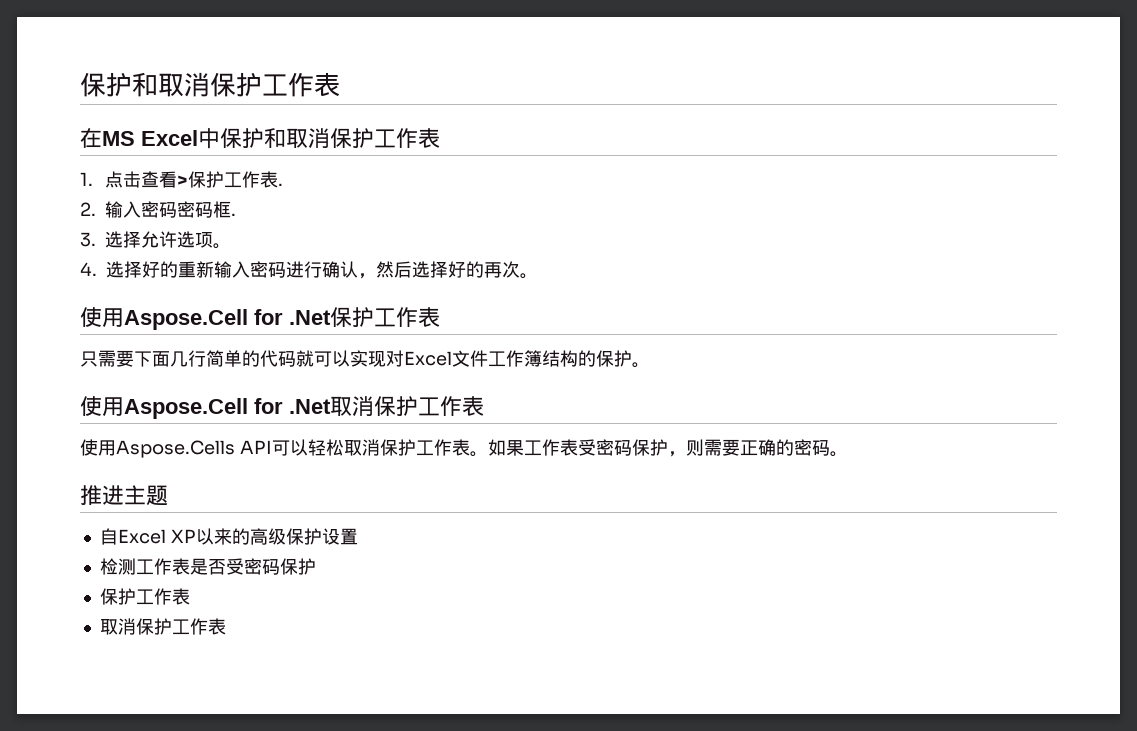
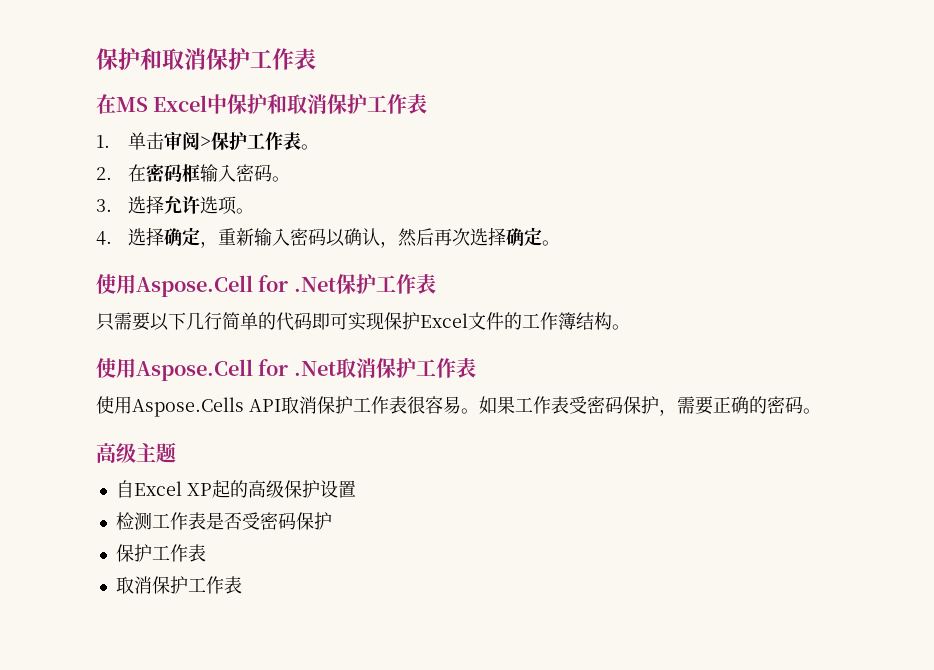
- 1.点击查看>保护工作表.
+ 1.单击审阅>保护工作表。
- 2.输入密码密码框.
+ 2.在密码框输入密码。
- 4.选择好的重新输入密码进行确认，然后选择好的再次。
+ 4.选择确定，重新输入密码以确认，然后再次选择确定。
- 只需要下面几行简单的代码就可以实现对Excel文件工作簿结构的保护。
+ 只需要以下几行简单的代码即可实现保护Excel文件的工作簿结构。
- 使用Aspose.Cells API可以轻松取消保护工作表。
+ 使用Aspose.Cells API取消保护工作表很容易。
- 如果工作表受密码保护，则需要正确的密码。
+ 如果工作表受密码保护，需要正确的密码。
- 推进主题
+ 高级主题
- 自Excel XP以来的高级保护设置
+ 自Excel XP起的高级保护设置

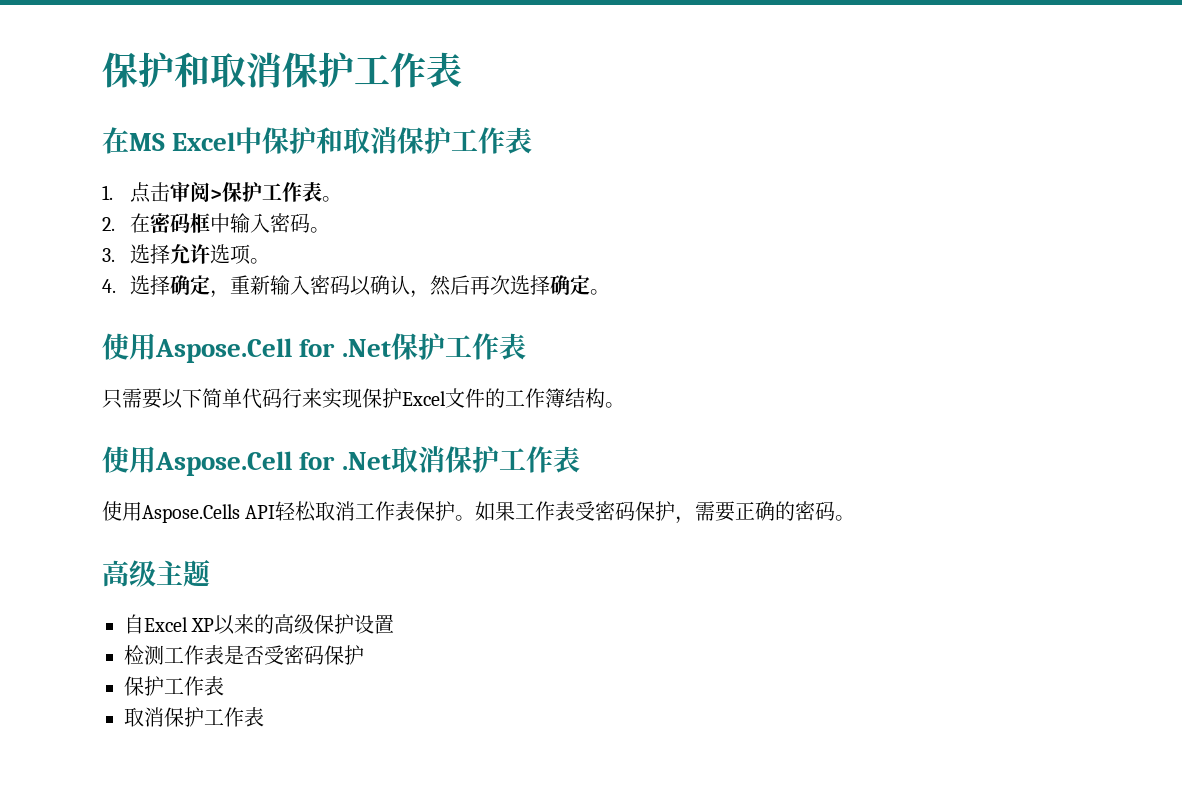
- 1.单击审阅>保护工作表。
+ 1.点击审阅>保护工作表。
- 2.在密码框输入密码。
+ 2.在密码框中输入密码。
- 只需要以下几行简单的代码即可实现保护Excel文件的工作簿结构。
+ 只需要以下简单代码行来实现保护Excel文件的工作簿结构。
- 使用Aspose.Cells API取消保护工作表很容易。
+ 使用Aspose.Cells API轻松取消工作表保护。
- 自Excel XP起的高级保护设置
+ 自Excel XP以来的高级保护设置

